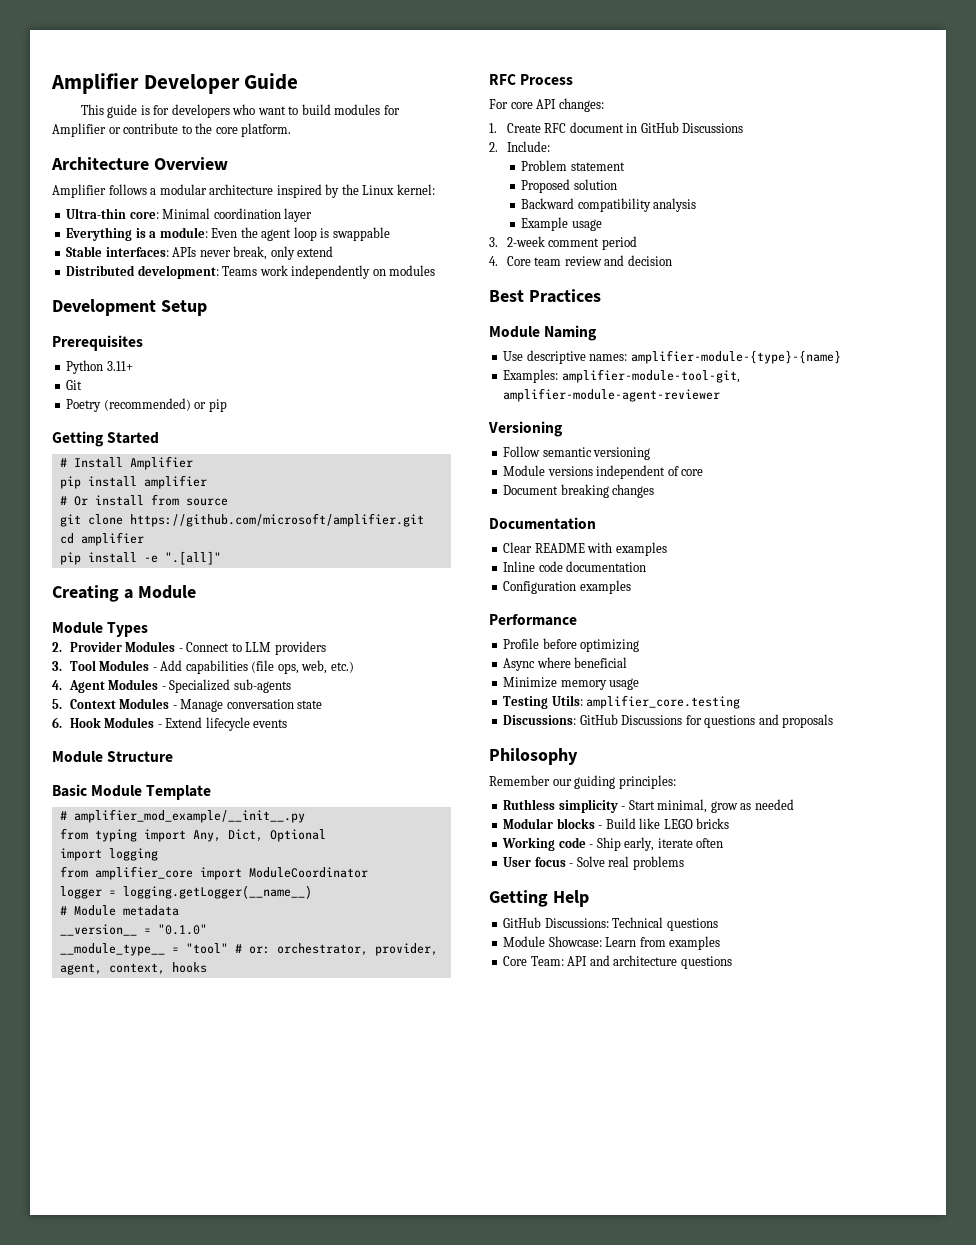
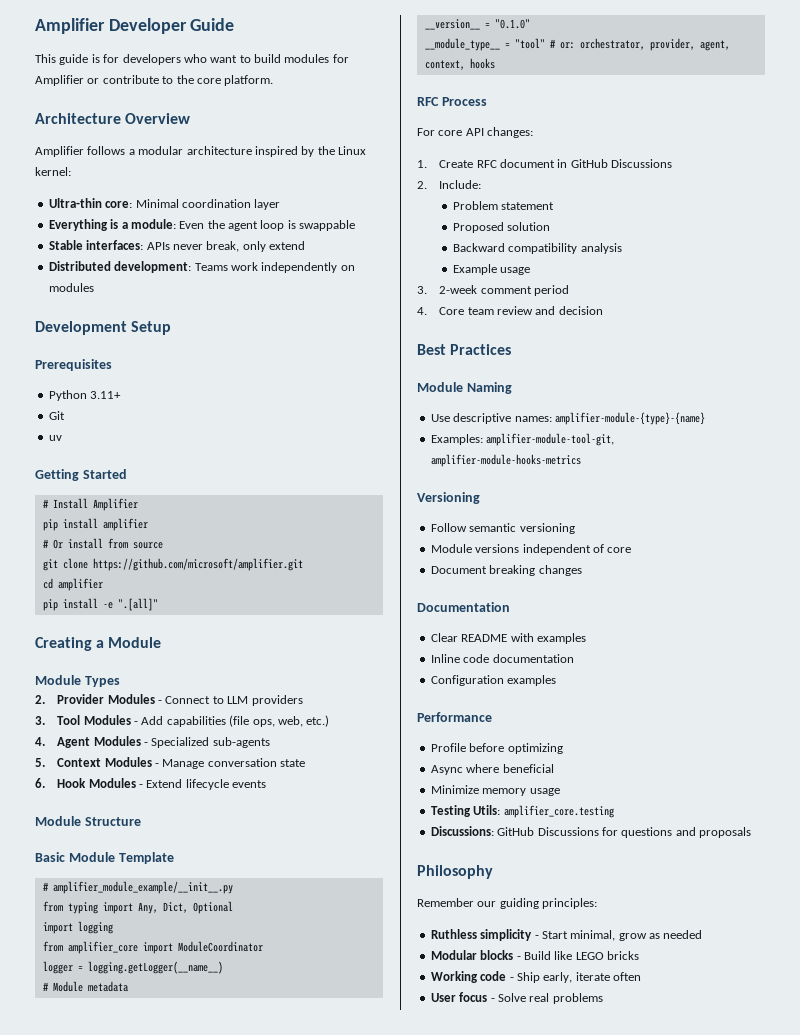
- Poetry (recommended) or pip
+ uv
- # amplifier_mod_example/__init__.py
+ # amplifier_module_example/__init__.py
- Examples: amplifier-module-tool-git, amplifier-module-agent-reviewer
+ Examples: amplifier-module-tool-git, amplifier-module-hooks-metrics
- Getting Help
- GitHub Discussions: Technical questions
- Module Showcase: Learn from examples
- Core Team: API and architecture questions

